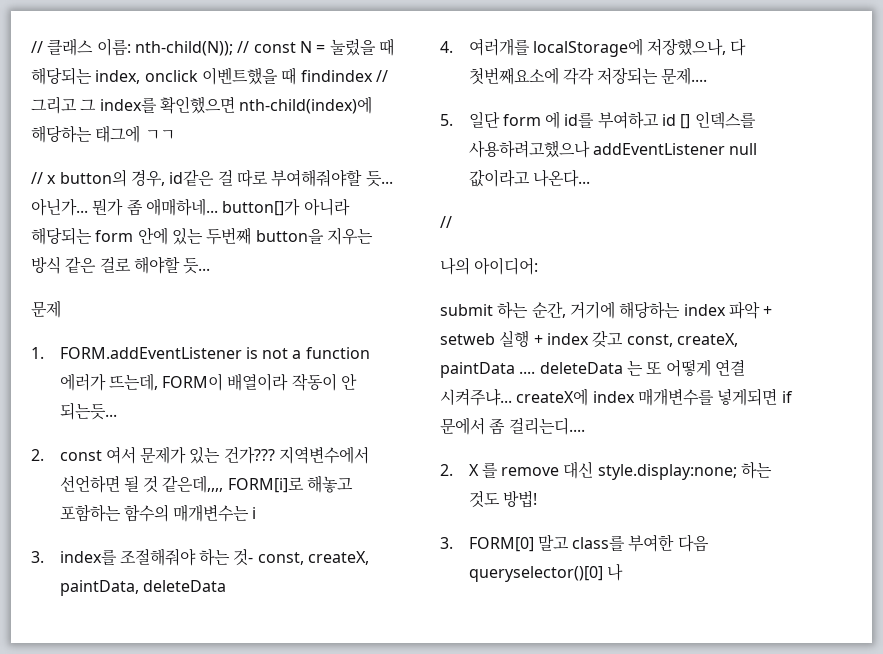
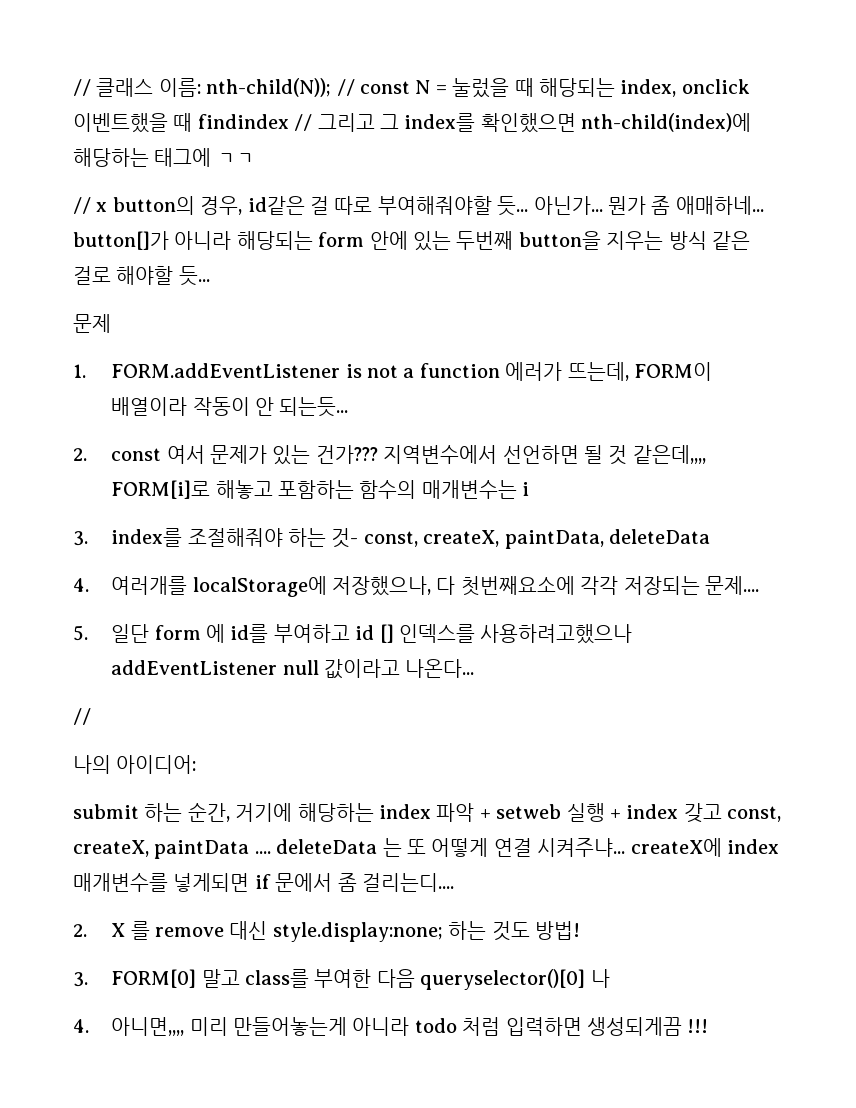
+ 4. 아니면,,,, 미리 만들어놓는게 아니라 todo 처럼 입력하면 생성되게끔 !!!

